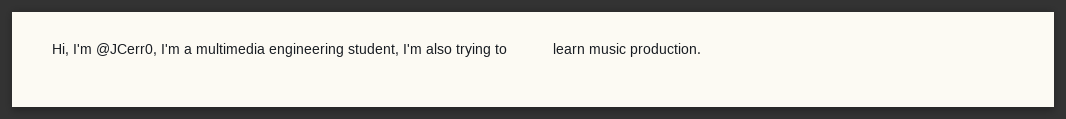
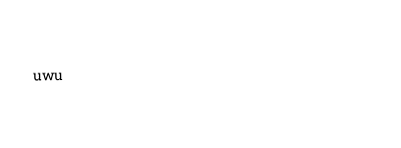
- Hi, I'm @JCerr0, I'm a multimedia engineering student, I'm also trying to learn music production.
+ uwu

